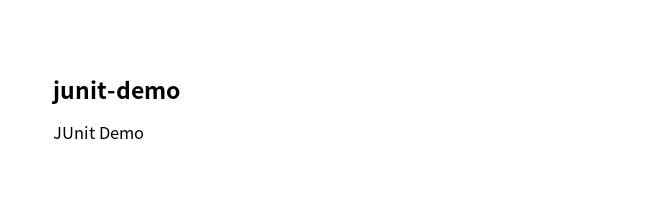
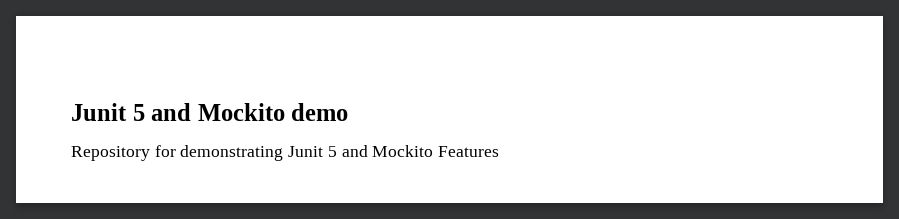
- junit-demo
- JUnit Demo
+ Junit 5 and Mockito demo
+ Repository for demonstrating Junit 5 and Mockito Features

